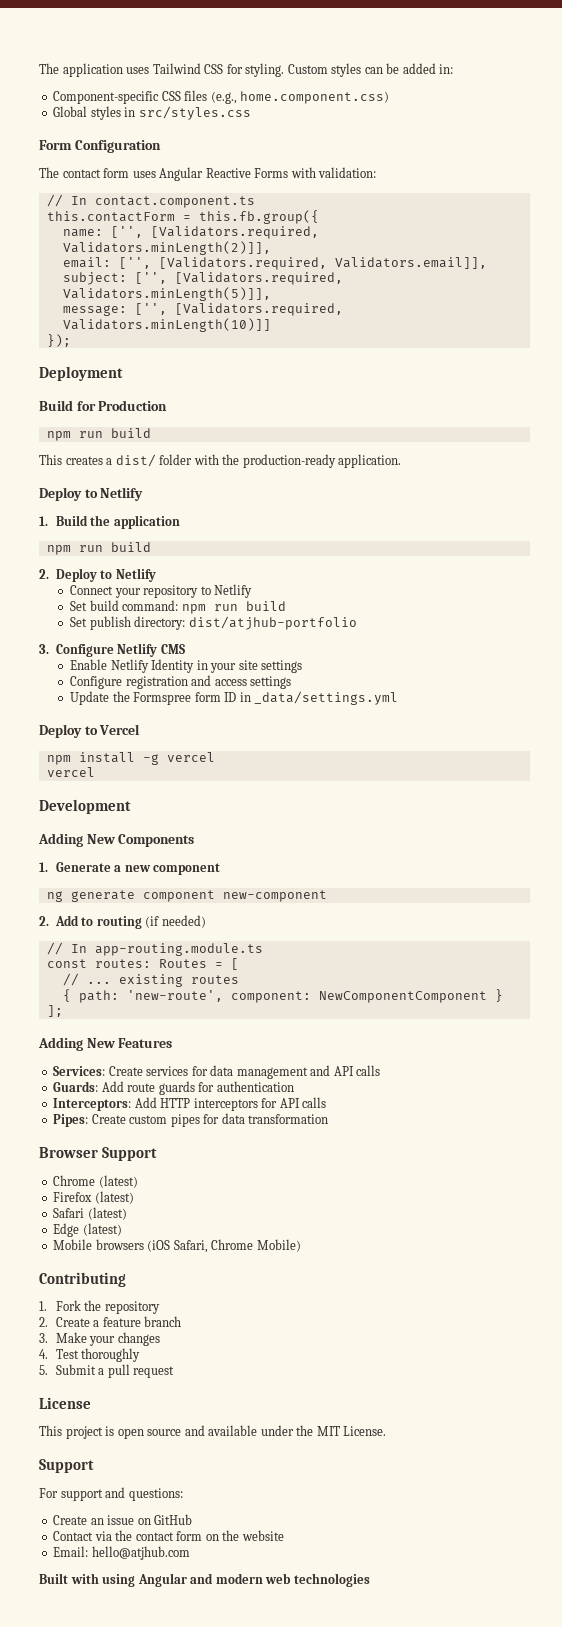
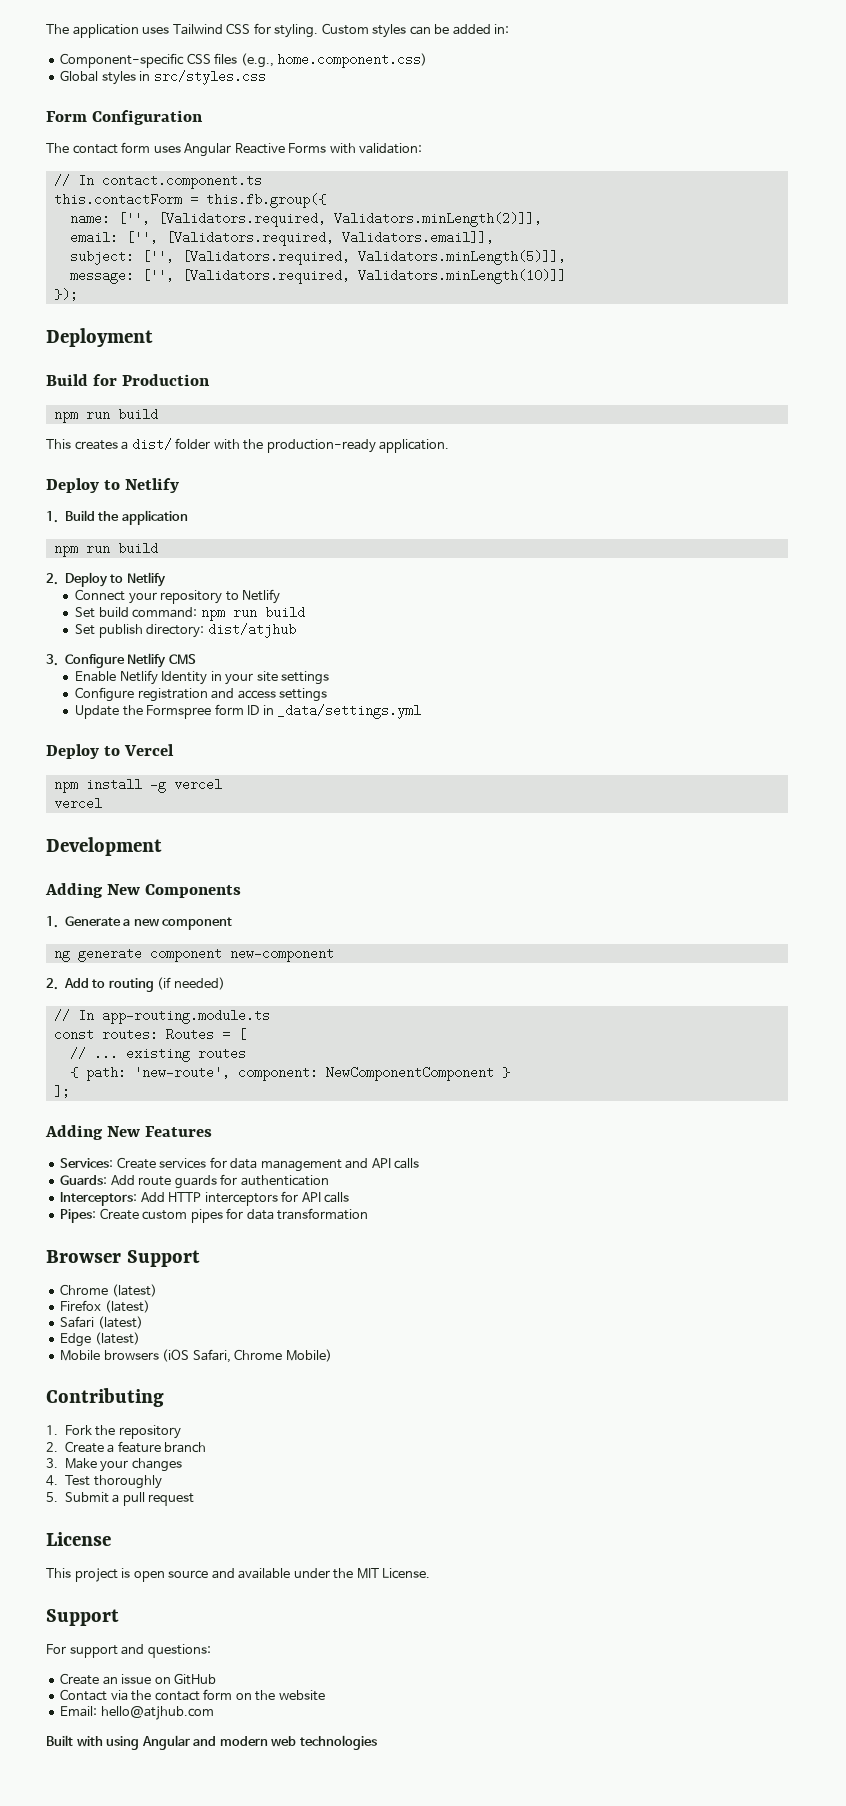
- Set publish directory: dist/atjhub-portfolio
+ Set publish directory: dist/atjhub

